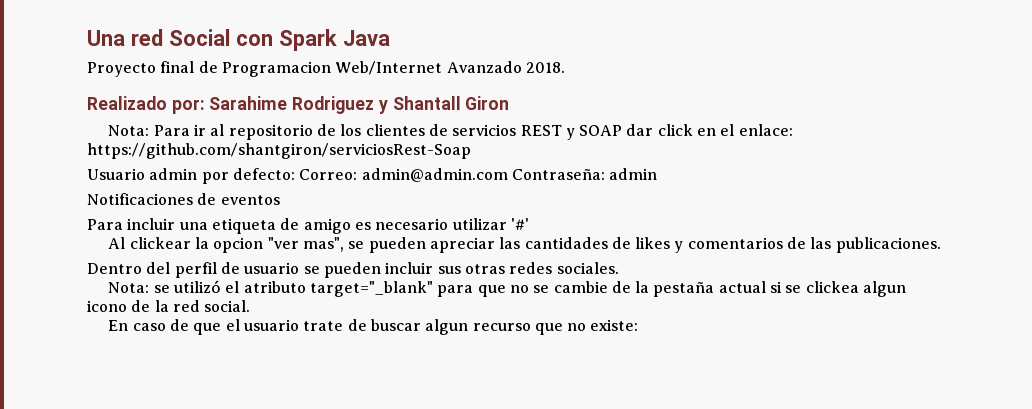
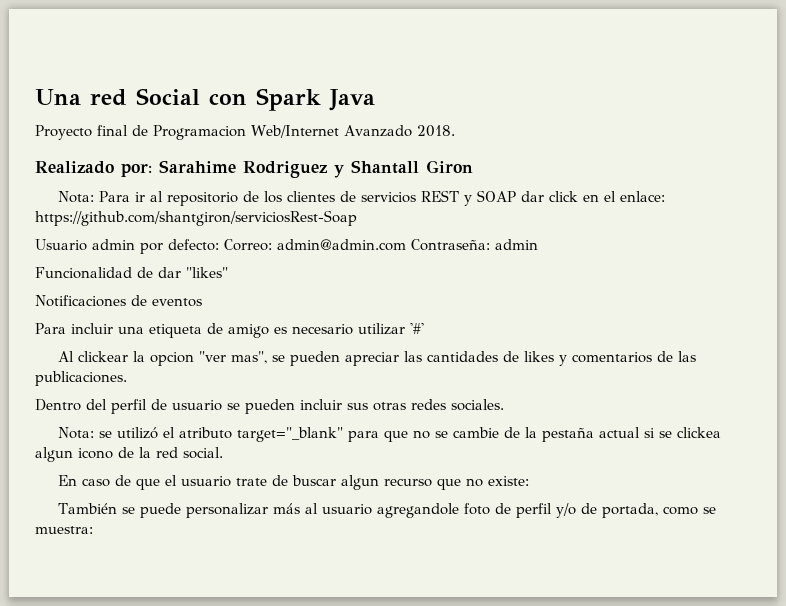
+ Funcionalidad de dar "likes"
+ También se puede personalizar más al usuario agregandole foto de perfil y/o de portada, como se muestra:

